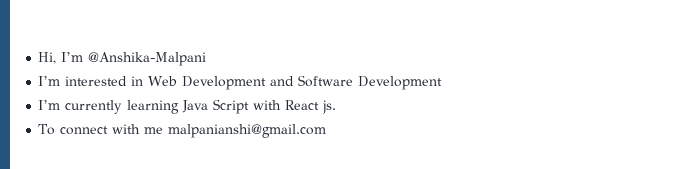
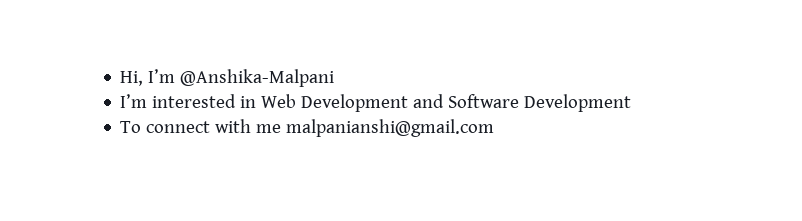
- I’m currently learning Java Script with React js.

